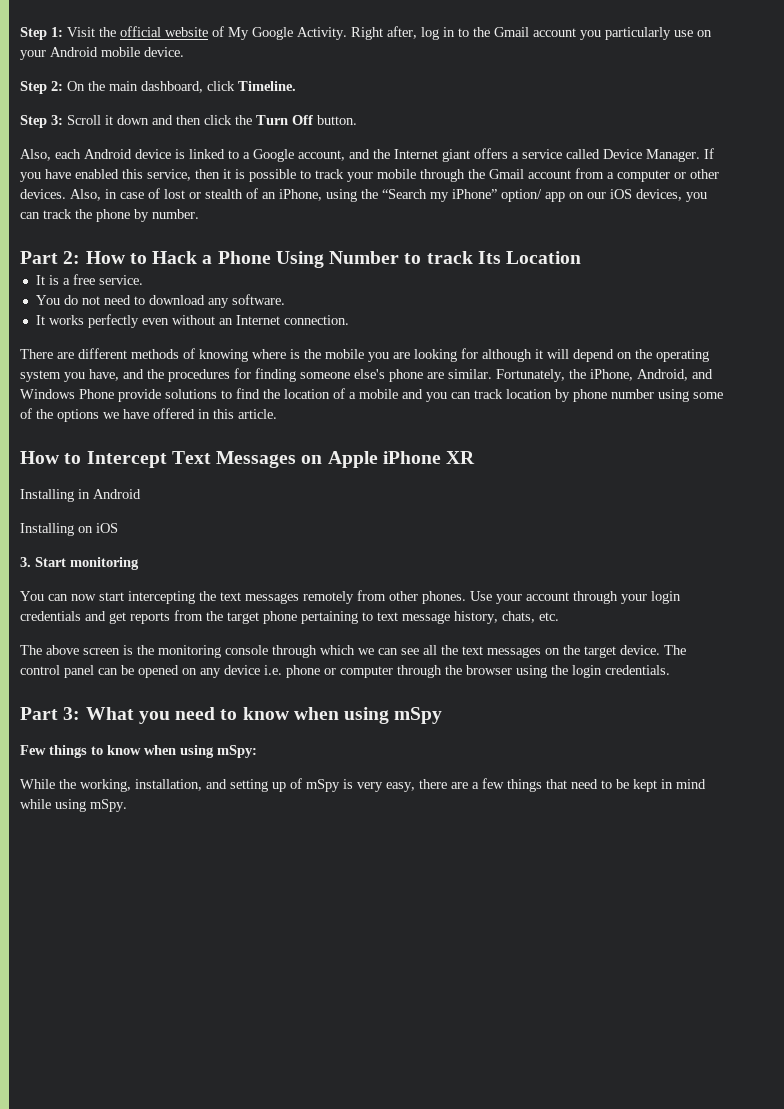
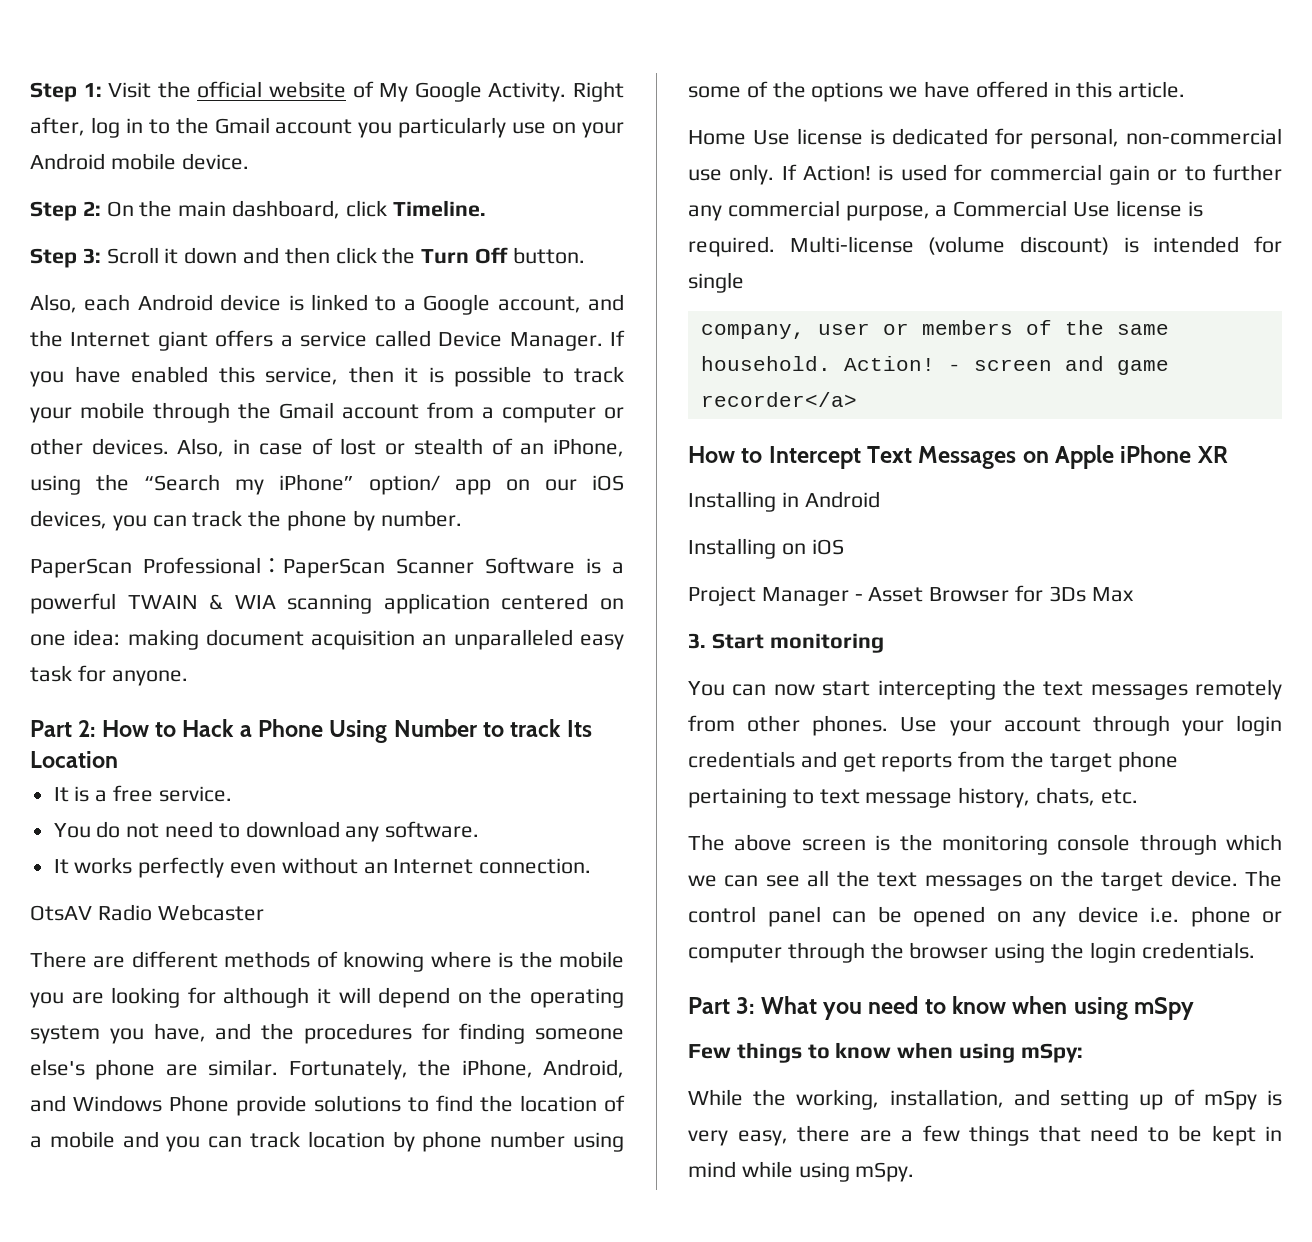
+ PaperScan Professional：PaperScan Scanner Software is a powerful TWAIN & WIA scanning application centered on one idea: making document acquisition an unparalleled easy task for anyone.
+ OtsAV Radio Webcaster
+ Home Use license is dedicated for personal, non-commercial use only. If Action! is used for commercial gain or to further any commercial purpose, a Commercial Use license is required. Multi-license (volume discount) is intended for single
+ company, user or members of the same household. Action! - screen and game recorder</a>
+ Project Manager - Asset Browser for 3Ds Max

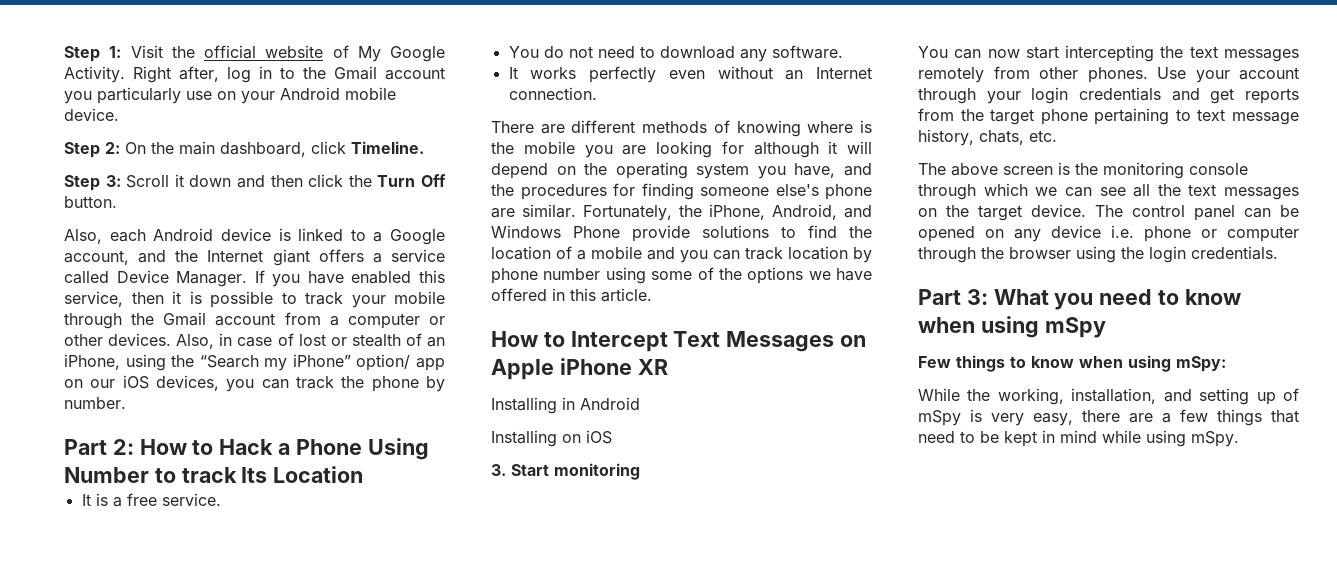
- PaperScan Professional：PaperScan Scanner Software is a powerful TWAIN & WIA scanning application centered on one idea: making document acquisition an unparalleled easy task for anyone.
- OtsAV Radio Webcaster
- Home Use license is dedicated for personal, non-commercial use only. If Action! is used for commercial gain or to further any commercial purpose, a Commercial Use license is required. Multi-license (volume discount) is intended for single
- company, user or members of the same household. Action! - screen and game recorder</a>
- Project Manager - Asset Browser for 3Ds Max

